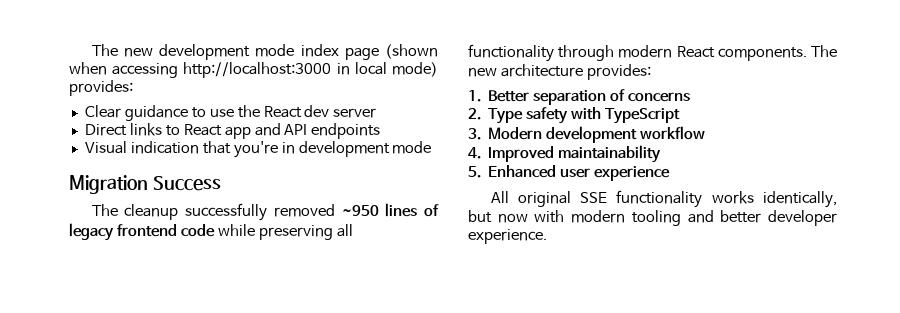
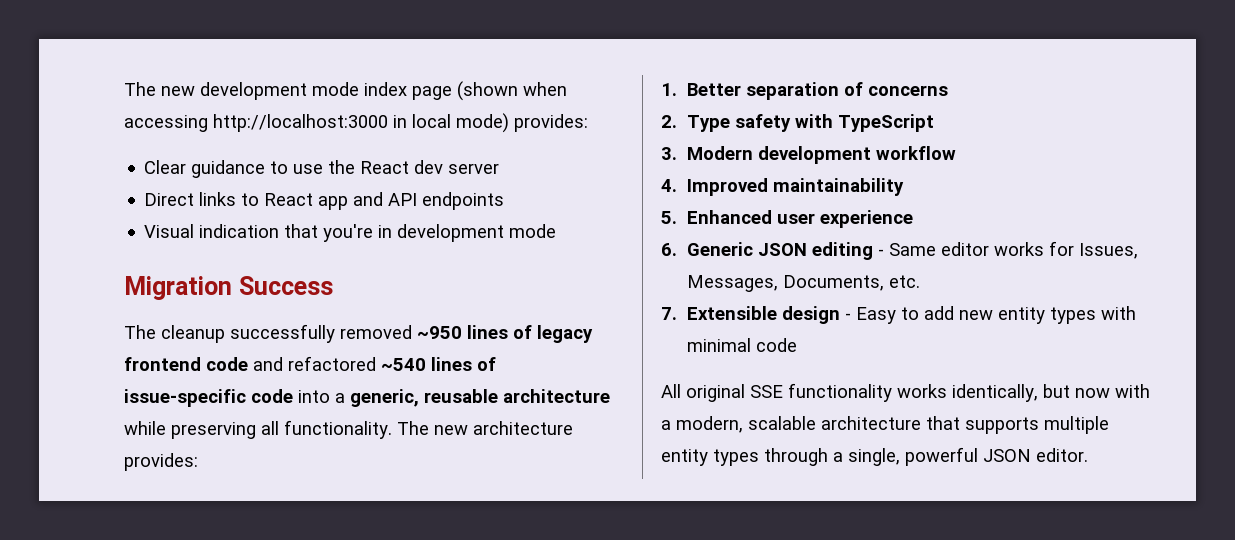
- The cleanup successfully removed ~950 lines of legacy frontend code while preserving all functionality through modern React components.
+ The cleanup successfully removed ~950 lines of legacy frontend code and refactored ~540 lines of issue-specific code into a generic, reusable architecture while preserving all functionality.
+ 6. Generic JSON editing - Same editor works for Issues, Messages, Documents, etc.
+ 7. Extensible design - Easy to add new entity types with minimal code
- All original SSE functionality works identically, but now with modern tooling and better developer experience.
+ All original SSE functionality works identically, but now with a modern, scalable architecture that supports multiple entity types through a single, powerful JSON editor.

